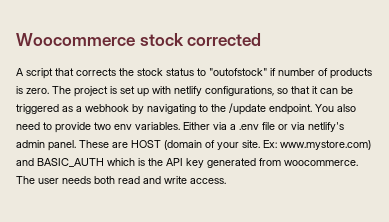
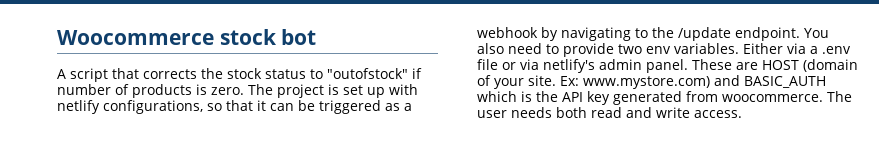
- Woocommerce stock corrected
+ Woocommerce stock bot

